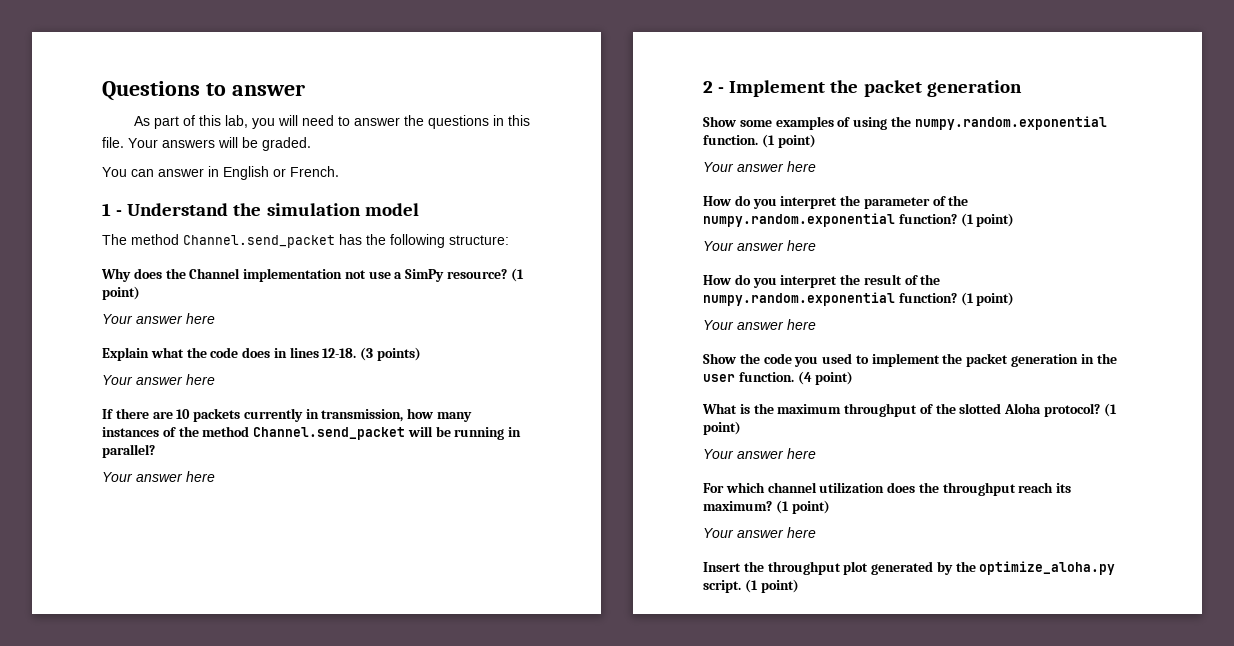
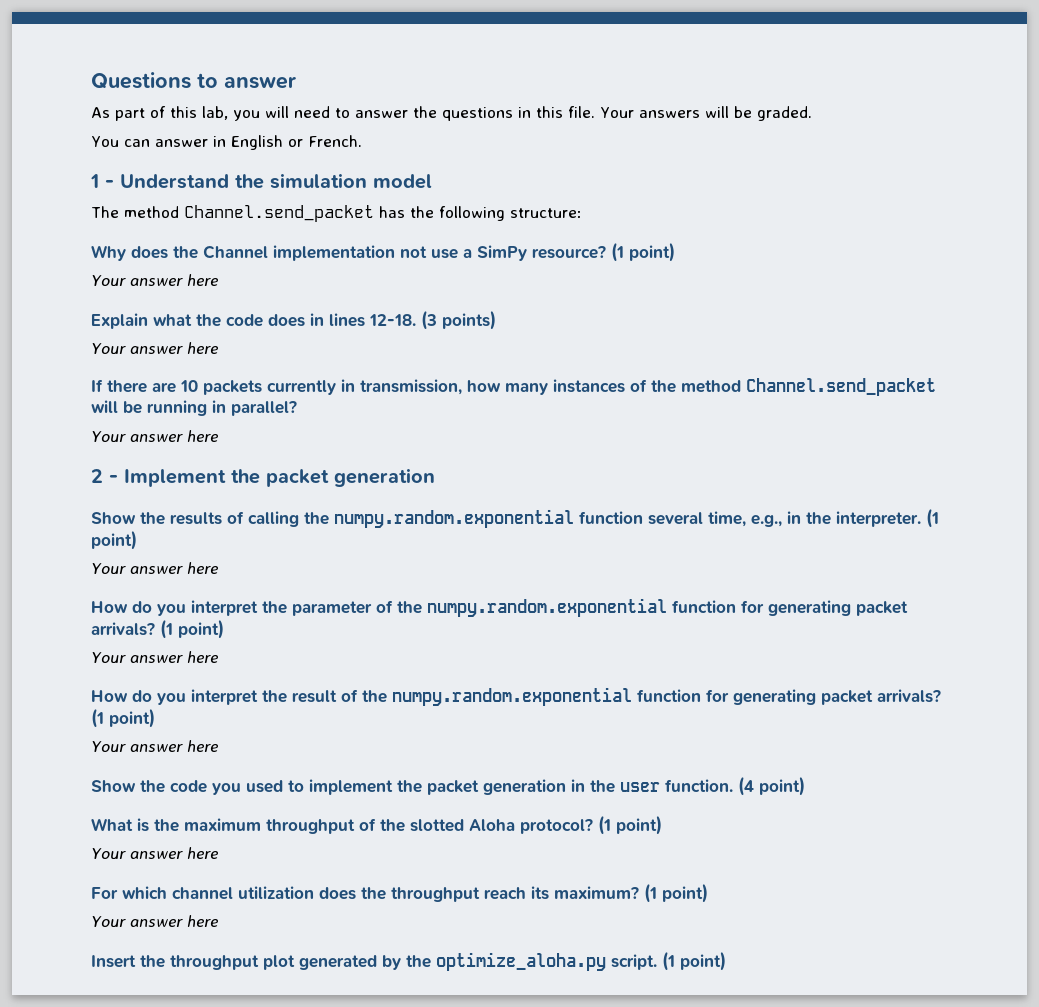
- Show some examples of using the numpy.random.exponential function.
+ Show the results of calling the numpy.random.exponential function several time, e.g., in the interpreter.
- How do you interpret the parameter of the numpy.random.exponential function?
+ How do you interpret the parameter of the numpy.random.exponential function for generating packet arrivals?
- How do you interpret the result of the numpy.random.exponential function?
+ How do you interpret the result of the numpy.random.exponential function for generating packet arrivals?

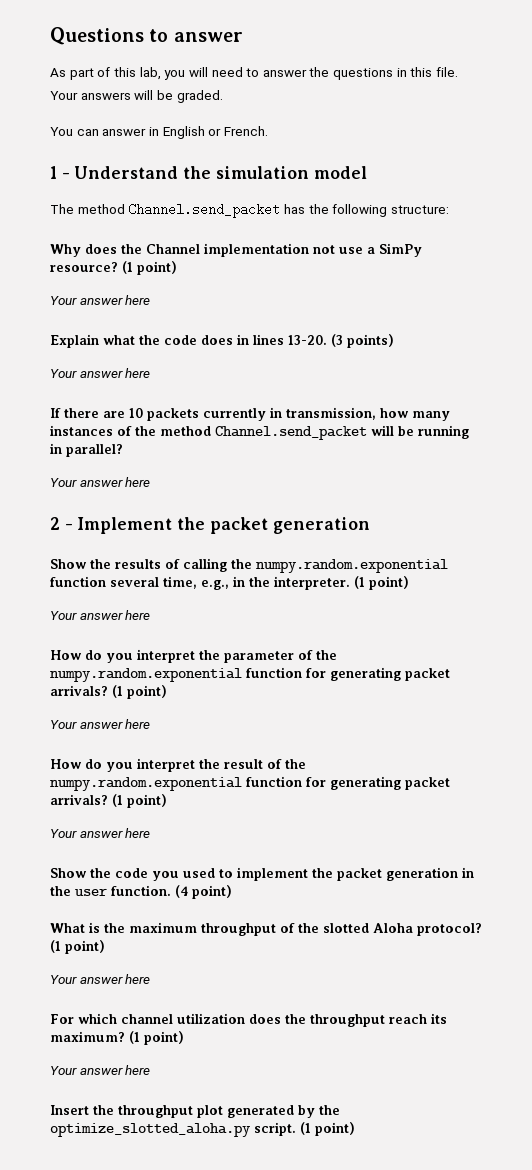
- Explain what the code does in lines 12-18.
+ Explain what the code does in lines 13-20.
- Insert the throughput plot generated by the optimize_aloha.py script.
+ Insert the throughput plot generated by the optimize_slotted_aloha.py script.

